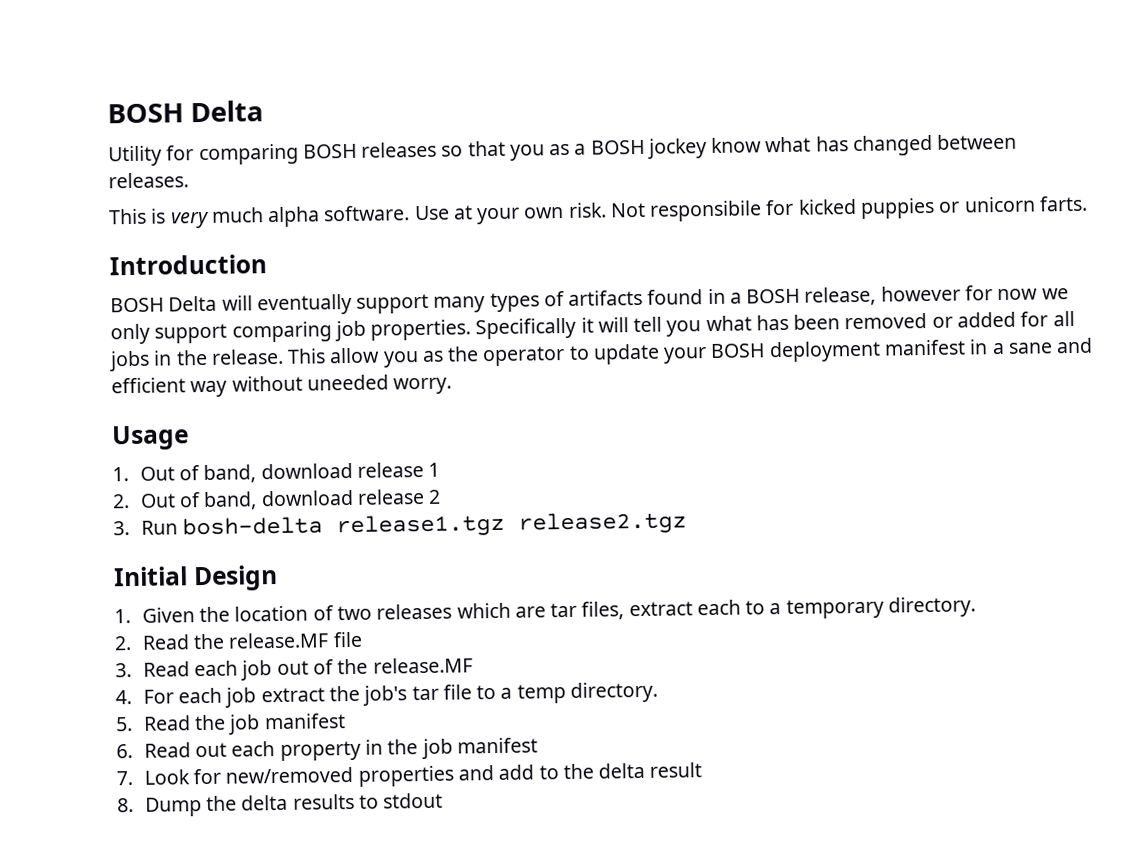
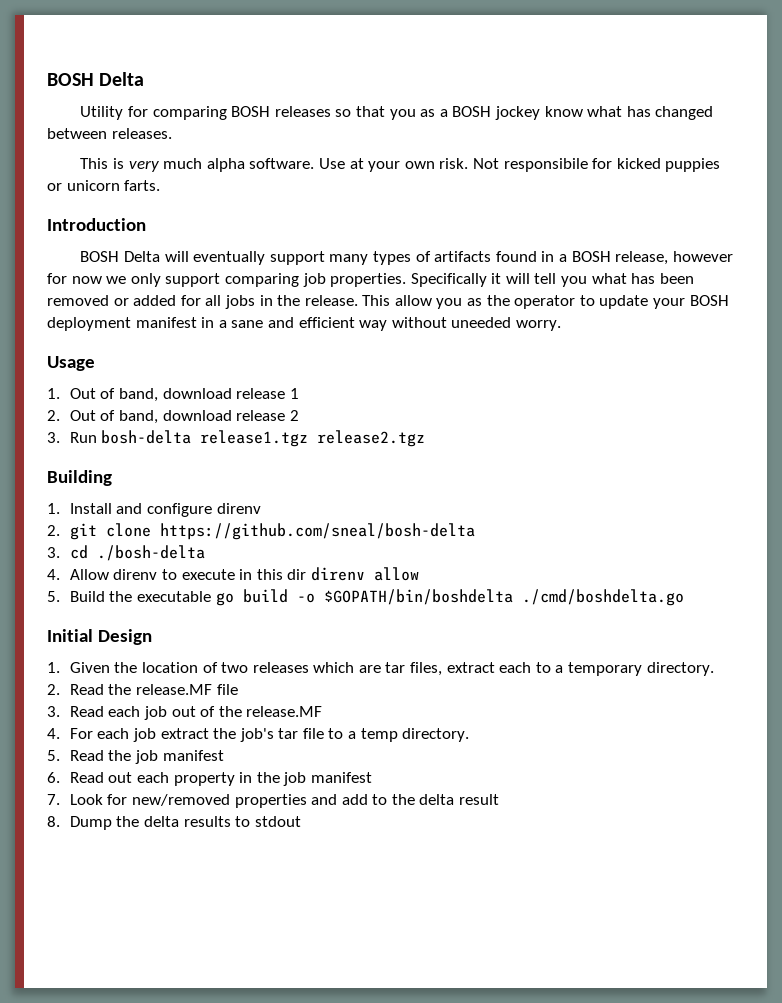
+ Building
+ 1. Install and configure direnv
+ 2. git clone https://github.com/sneal/bosh-delta
+ 3. cd ./bosh-delta
+ 4. Allow direnv to execute in this dir direnv allow
+ 5. Build the executable go build -o $GOPATH/bin/boshdelta ./cmd/boshdelta.go

